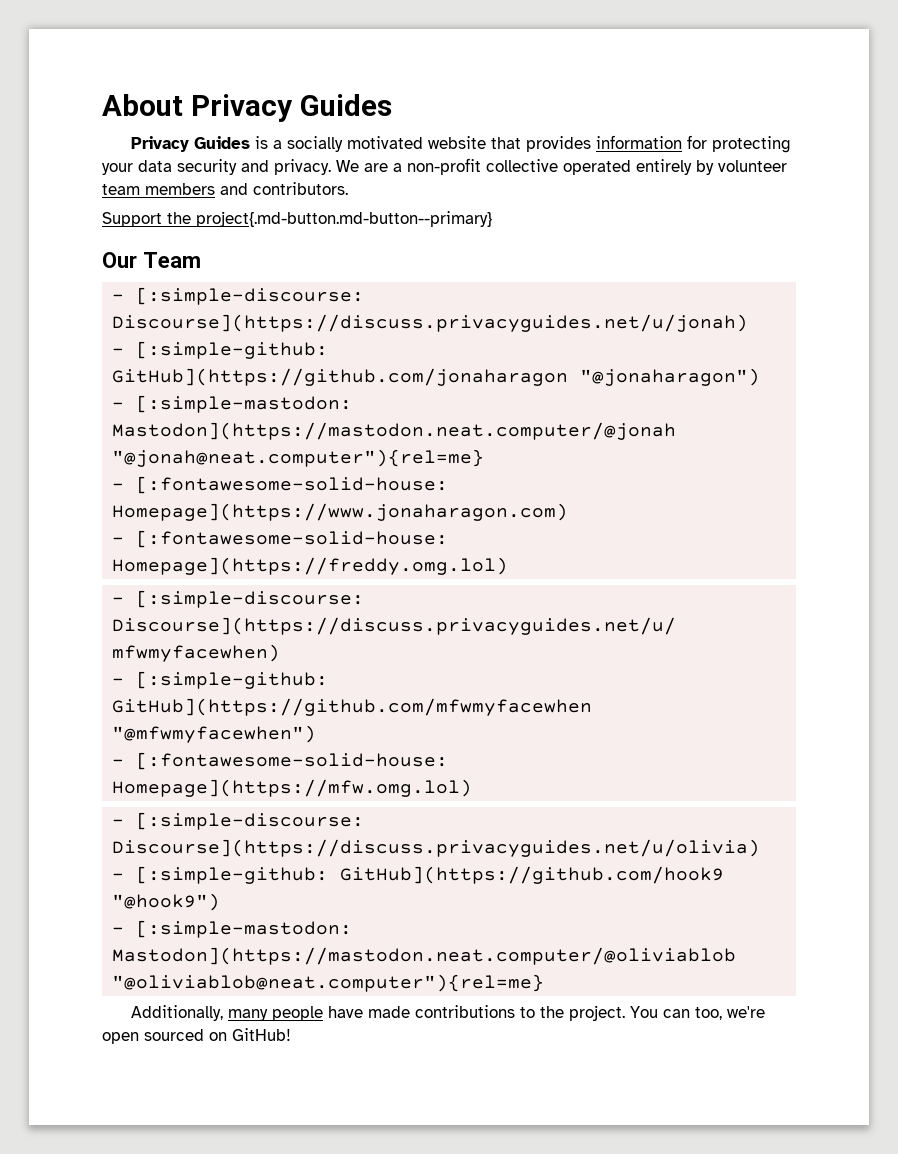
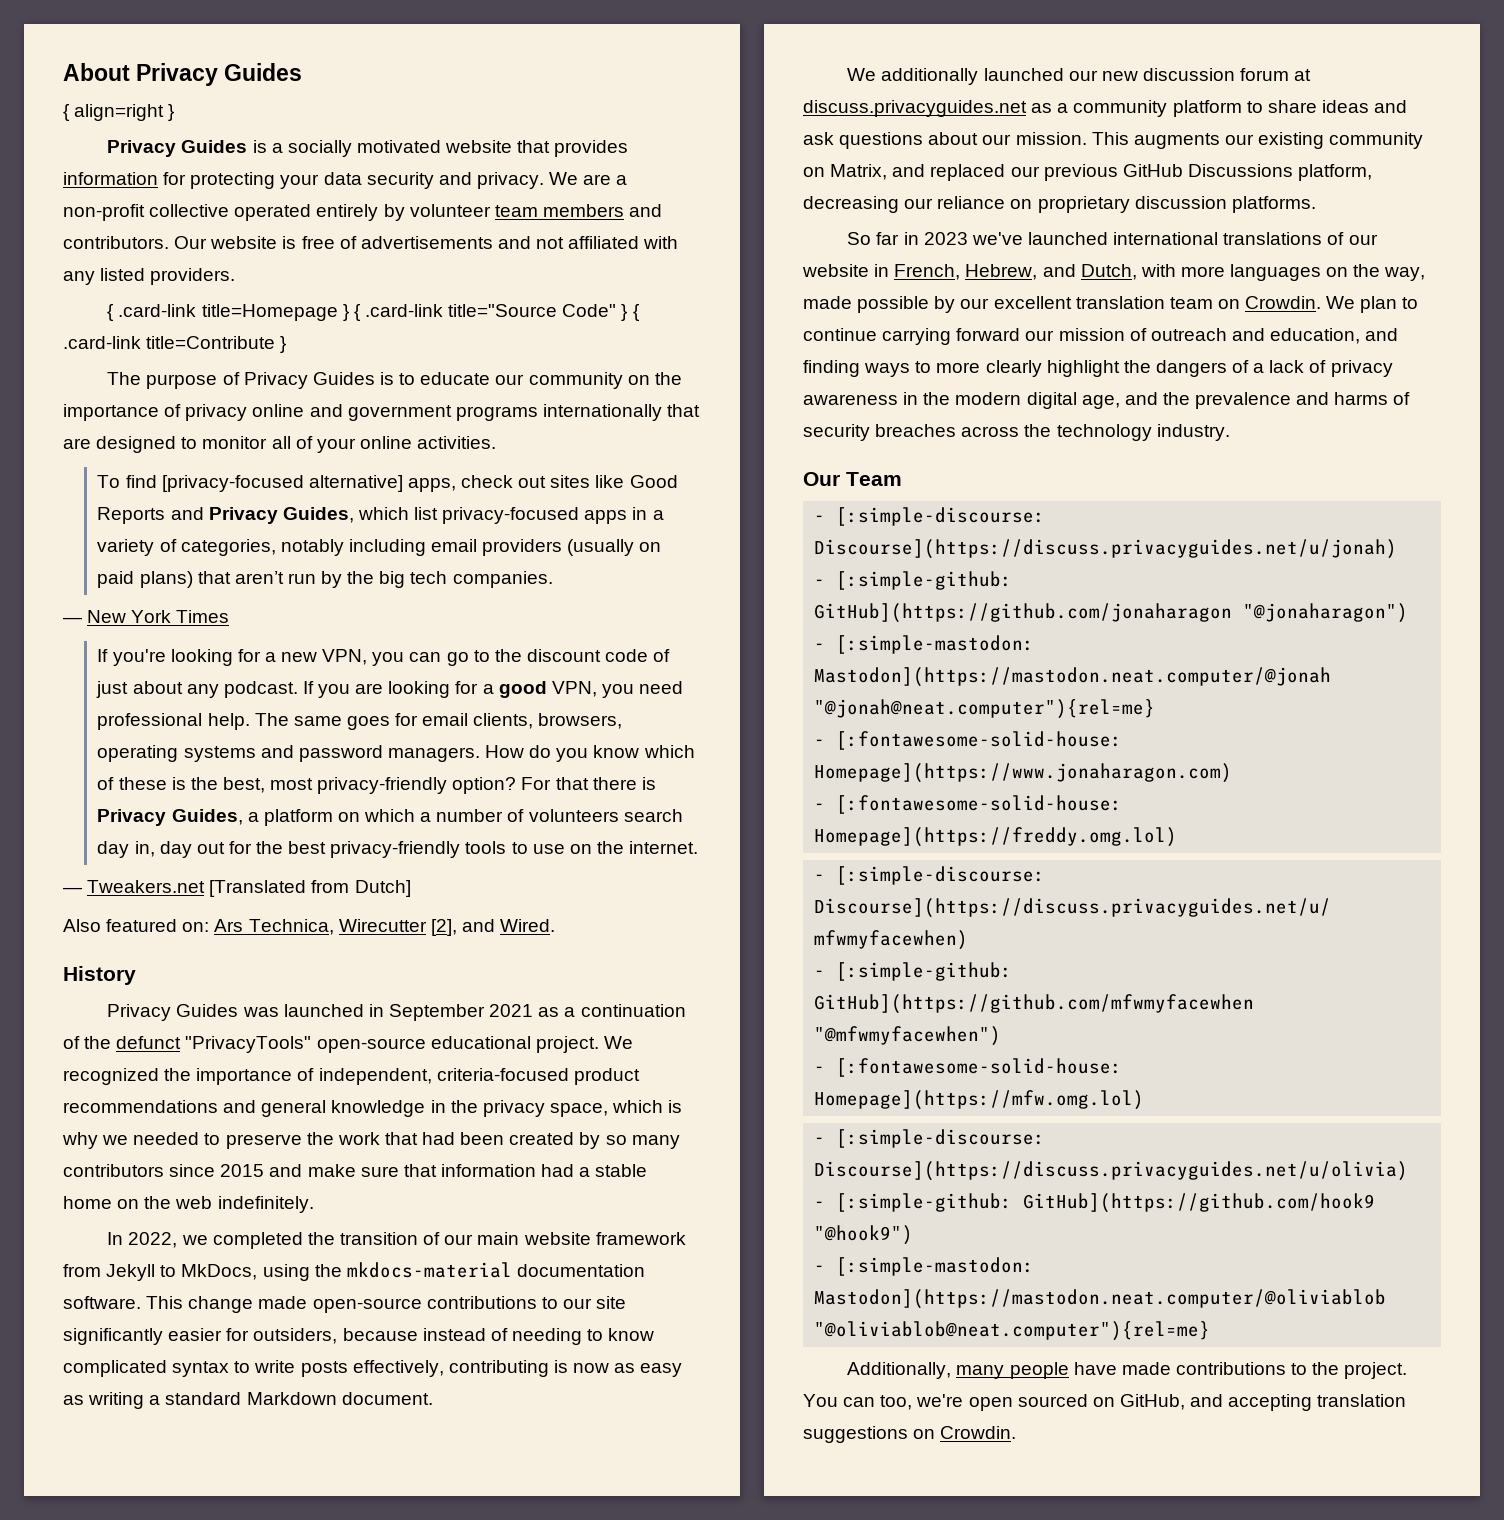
+ { align=right }
- We are a non-profit collective operated entirely by volunteer team members and contributors.
- Support the project{.md-button.md-button--primary}
+ We are a non-profit collective operated entirely by volunteer team members and contributors. Our website is free of advertisements and not affiliated with any listed providers.
+ { .card-link title=Homepage } { .card-link title="Source Code" } { .card-link title=Contribute }
+ The purpose of Privacy Guides is to educate our community on the importance of privacy online and government programs internationally that are designed to monitor all of your online activities.
+ To find [privacy-focused alternative] apps, check out sites like Good Reports and Privacy Guides, which list privacy-focused apps in a variety of categories, notably including email providers (usually on paid plans) that aren’t run by the big tech companies.
+ — New York Times
+ If you're looking for a new VPN, you can go to the discount code of just about any podcast. If you are looking for a good VPN, you need professional help. The same goes for email clients, browsers, operating systems and password managers. How do you know which of these is the best, most privacy-friendly option? For that there is Privacy Guides, a platform on which a number of volunteers search day in, day out for the best privacy-friendly tools to use on the internet.
+ — Tweakers.net [Translated from Dutch]
+ Also featured on: Ars Technica, Wirecutter [2], and Wired.
+ History
+ Privacy Guides was launched in September 2021 as a continuation of the defunct "PrivacyTools" open-source educational project. We recognized the importance of independent, criteria-focused product recommendations and general knowledge in the privacy space, which is why we needed to preserve the work that had been created by so many contributors since 2015 and make sure that information had a stable home on the web indefinitely.
+ In 2022, we completed the transition of our main website framework from Jekyll to MkDocs, using the mkdocs-material documentation software. This change made open-source contributions to our site significantly easier for outsiders, because instead of needing to know complicated syntax to write posts effectively, contributing is now as easy as writing a standard Markdown document.
+ We additionally launched our new discussion forum at discuss.privacyguides.net as a community platform to share ideas and ask questions about our mission. This augments our existing community on Matrix, and replaced our previous GitHub Discussions platform, decreasing our reliance on proprietary discussion platforms.
+ So far in 2023 we've launched international translations of our website in French, Hebrew, and Dutch, with more languages on the way, made possible by our excellent translation team on Crowdin. We plan to continue carrying forward our mission of outreach and education, and finding ways to more clearly highlight the dangers of a lack of privacy awareness in the modern digital age, and the prevalence and harms of security breaches across the technology industry.
- You can too, we're open sourced on GitHub!
+ You can too, we're open sourced on GitHub, and accepting translation suggestions on Crowdin.

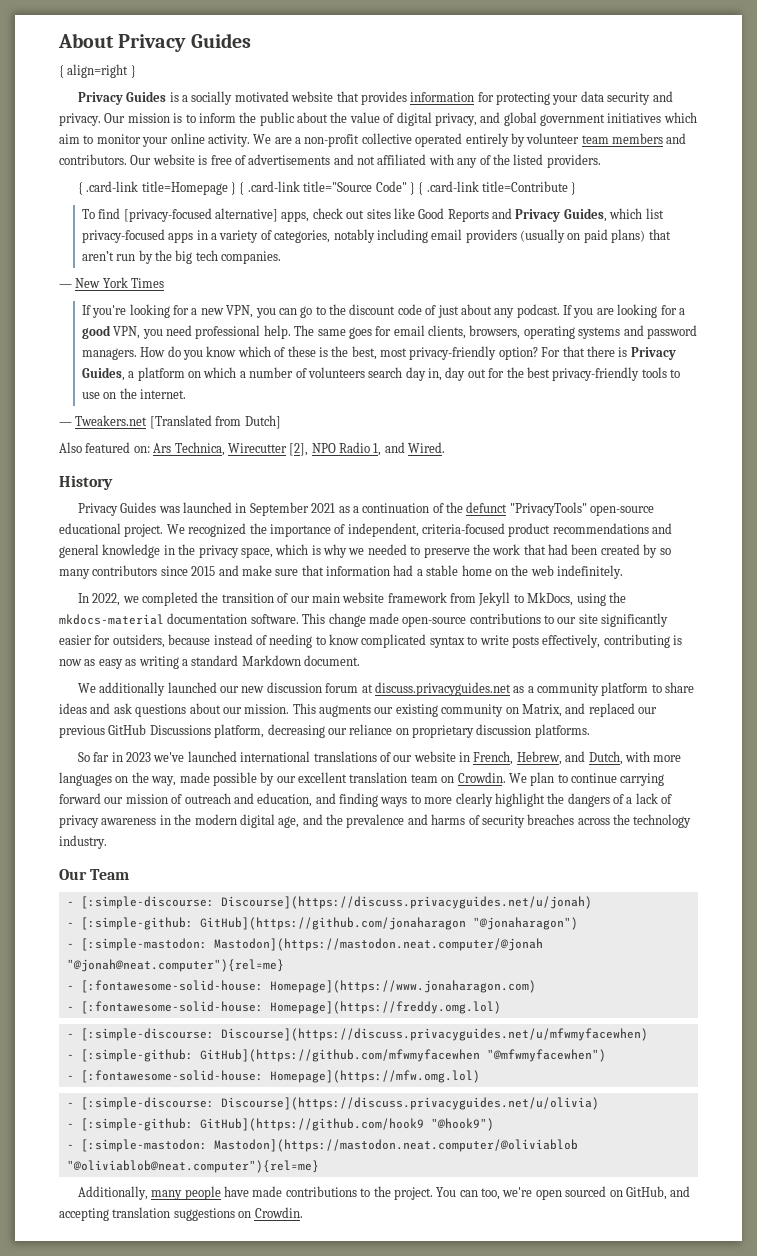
+ Our mission is to inform the public about the value of digital privacy, and global government initiatives which aim to monitor your online activity.
- Our website is free of advertisements and not affiliated with any listed providers.
+ Our website is free of advertisements and not affiliated with any of the listed providers.
- The purpose of Privacy Guides is to educate our community on the importance of privacy online and government programs internationally that are designed to monitor all of your online activities.
- Also featured on: Ars Technica, Wirecutter [2], and Wired.
+ Also featured on: Ars Technica, Wirecutter [2], NPO Radio 1, and Wired.

